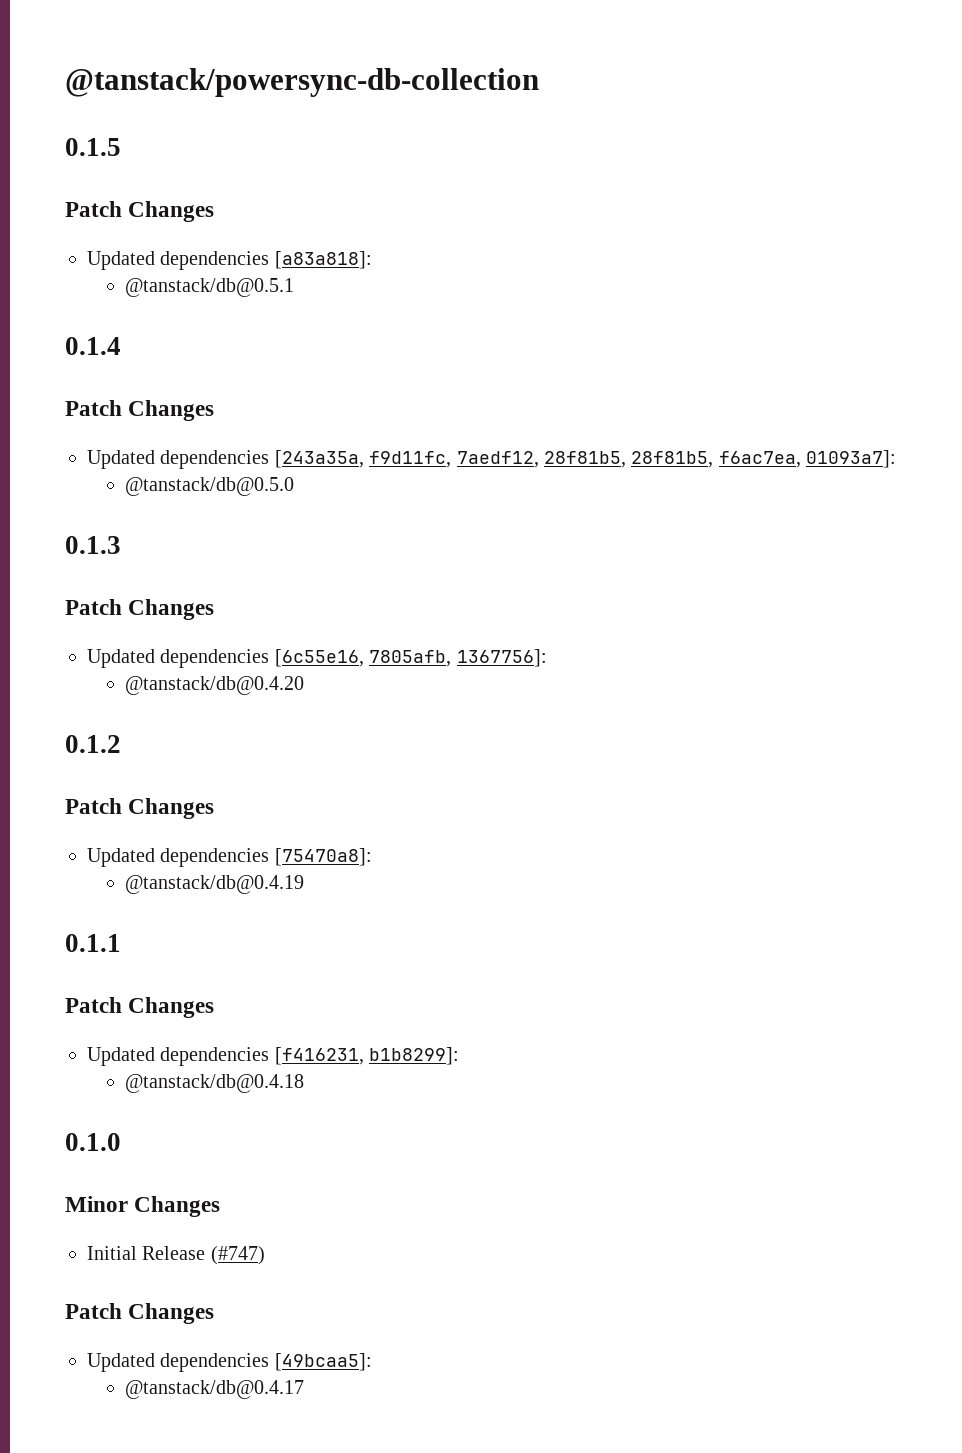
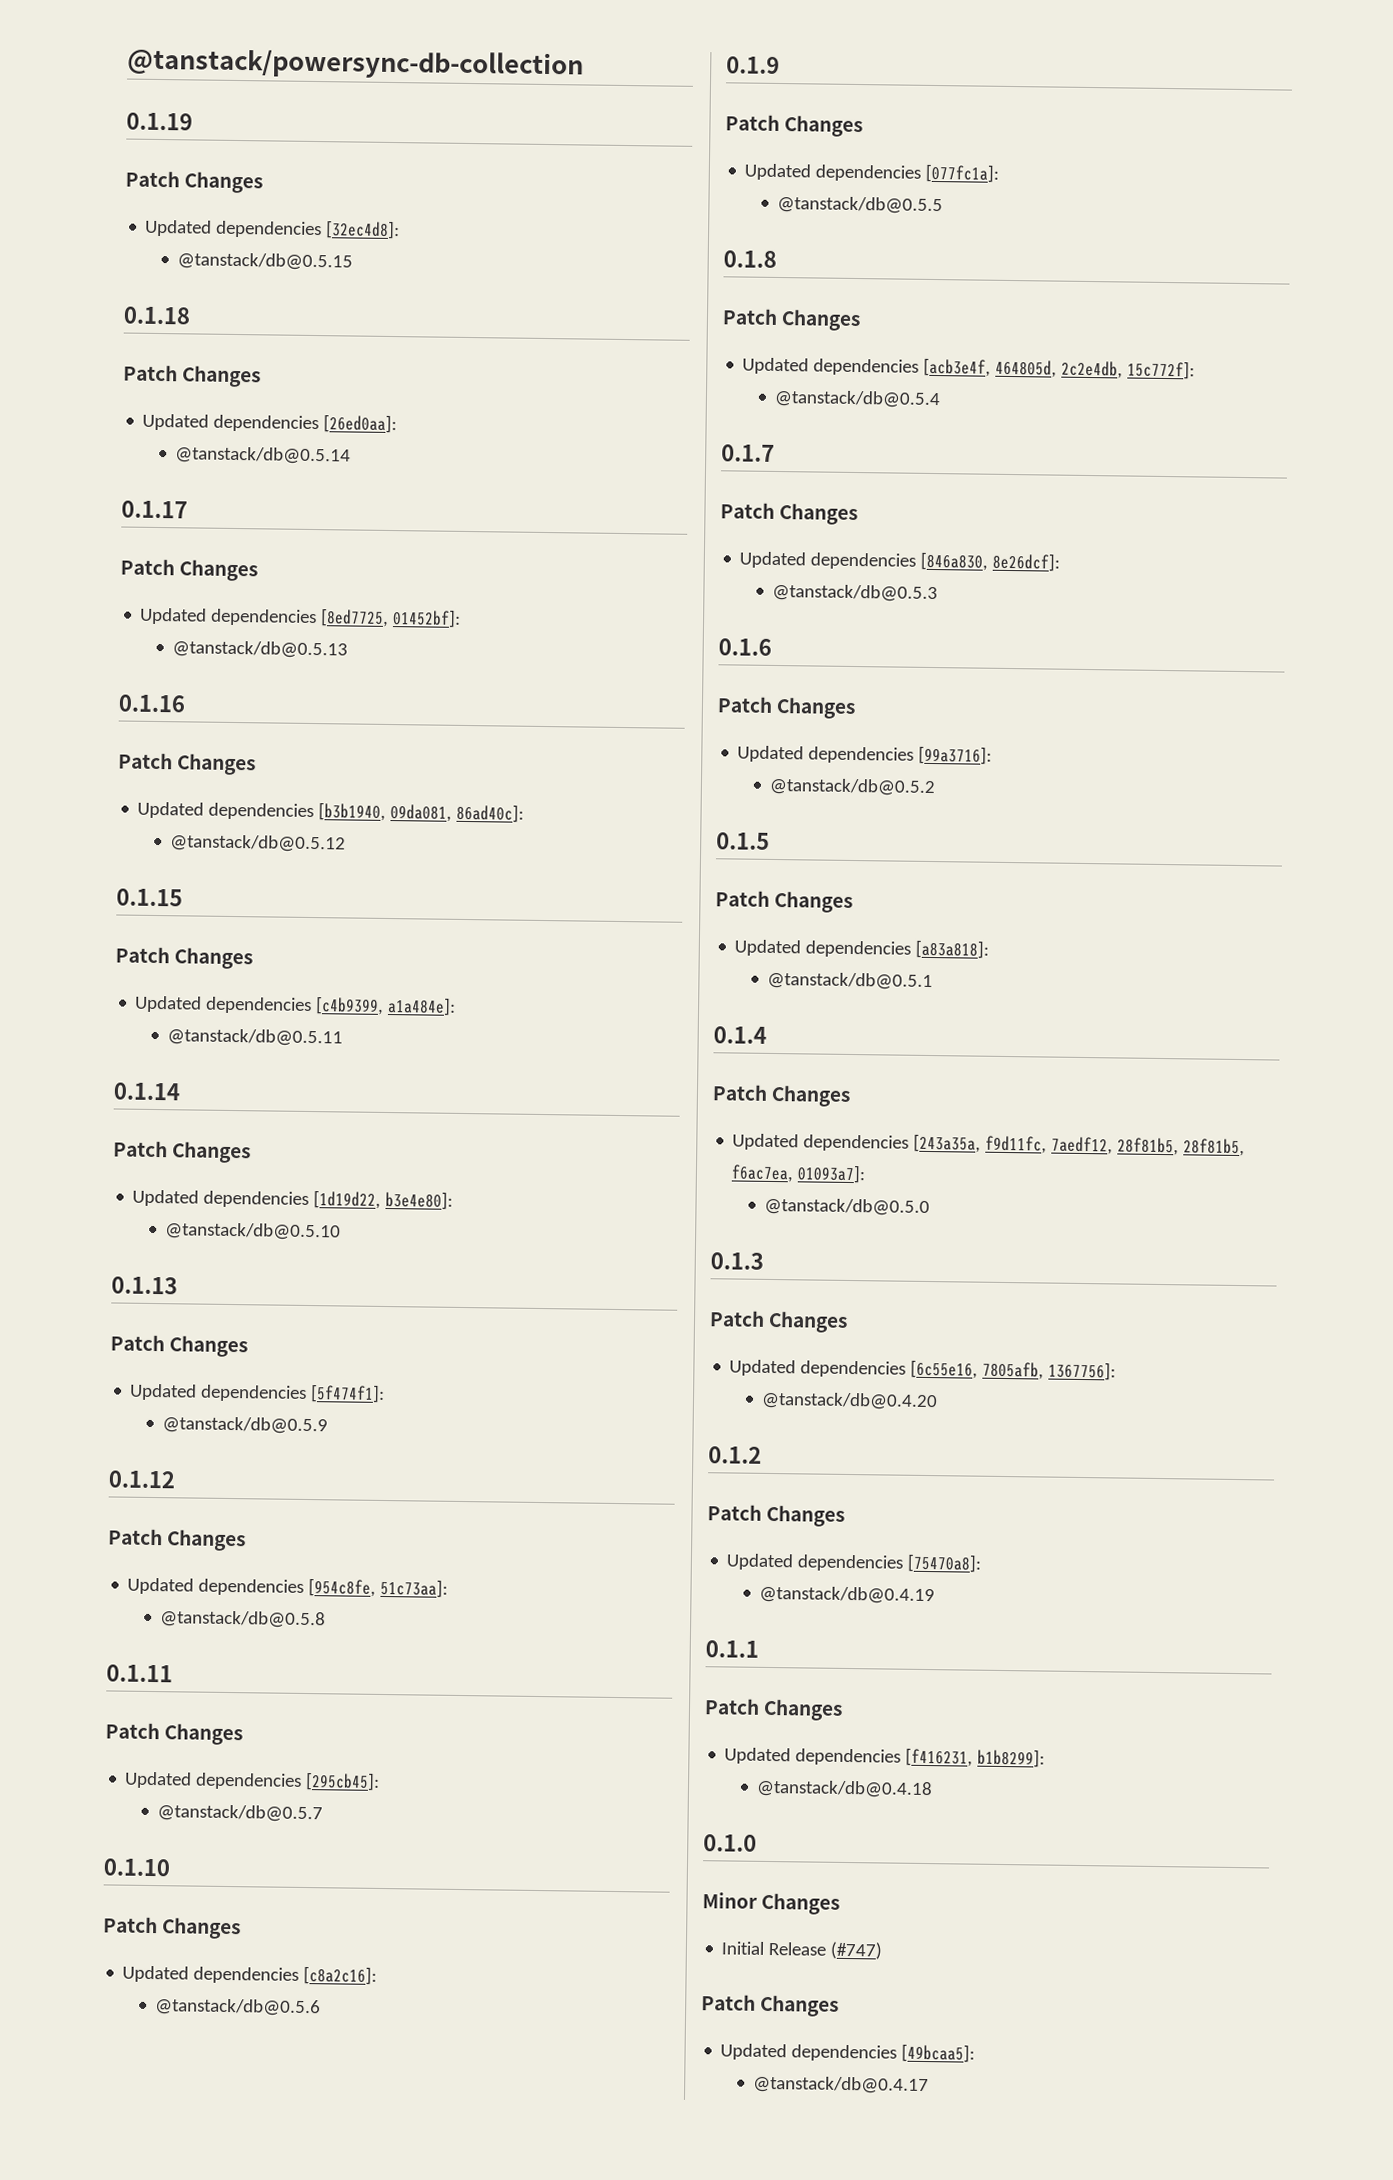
+ 0.1.19
+ Patch Changes
+ Updated dependencies [32ec4d8]:
+ @tanstack/db@0.5.15
+ 0.1.18
+ Patch Changes
+ Updated dependencies [26ed0aa]:
+ @tanstack/db@0.5.14
+ 0.1.17
+ Patch Changes
+ Updated dependencies [8ed7725, 01452bf]:
+ @tanstack/db@0.5.13
+ 0.1.16
+ Patch Changes
+ Updated dependencies [b3b1940, 09da081, 86ad40c]:
+ @tanstack/db@0.5.12
+ 0.1.15
+ Patch Changes
+ Updated dependencies [c4b9399, a1a484e]:
+ @tanstack/db@0.5.11
+ 0.1.14
+ Patch Changes
+ Updated dependencies [1d19d22, b3e4e80]:
+ @tanstack/db@0.5.10
+ 0.1.13
+ Patch Changes
+ Updated dependencies [5f474f1]:
+ @tanstack/db@0.5.9
+ 0.1.12
+ Patch Changes
+ Updated dependencies [954c8fe, 51c73aa]:
+ @tanstack/db@0.5.8
+ 0.1.11
+ Patch Changes
+ Updated dependencies [295cb45]:
+ @tanstack/db@0.5.7
+ 0.1.10
+ Patch Changes
+ Updated dependencies [c8a2c16]:
+ @tanstack/db@0.5.6
+ 0.1.9
+ Patch Changes
+ Updated dependencies [077fc1a]:
+ @tanstack/db@0.5.5
+ 0.1.8
+ Patch Changes
+ Updated dependencies [acb3e4f, 464805d, 2c2e4db, 15c772f]:
+ @tanstack/db@0.5.4
+ 0.1.7
+ Patch Changes
+ Updated dependencies [846a830, 8e26dcf]:
+ @tanstack/db@0.5.3
+ 0.1.6
+ Patch Changes
+ Updated dependencies [99a3716]:
+ @tanstack/db@0.5.2

